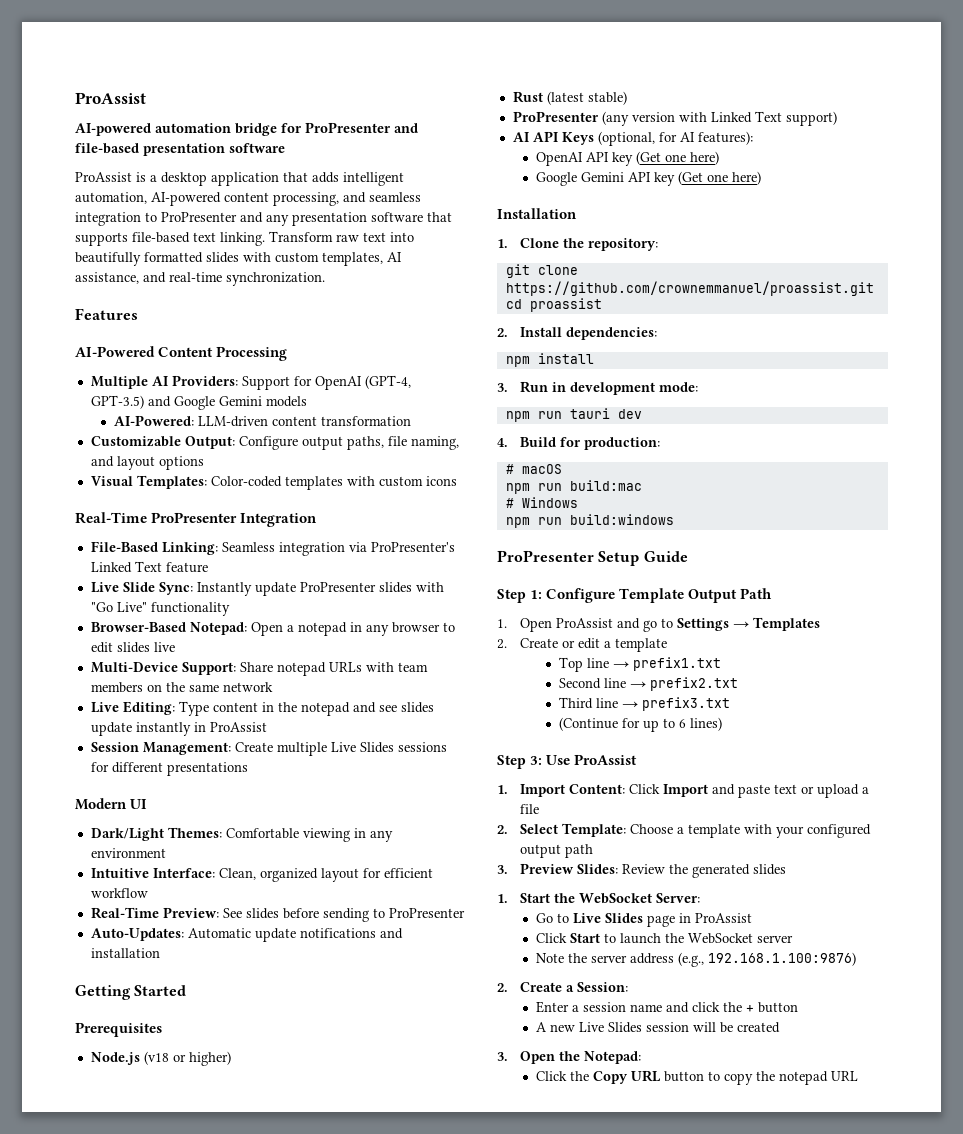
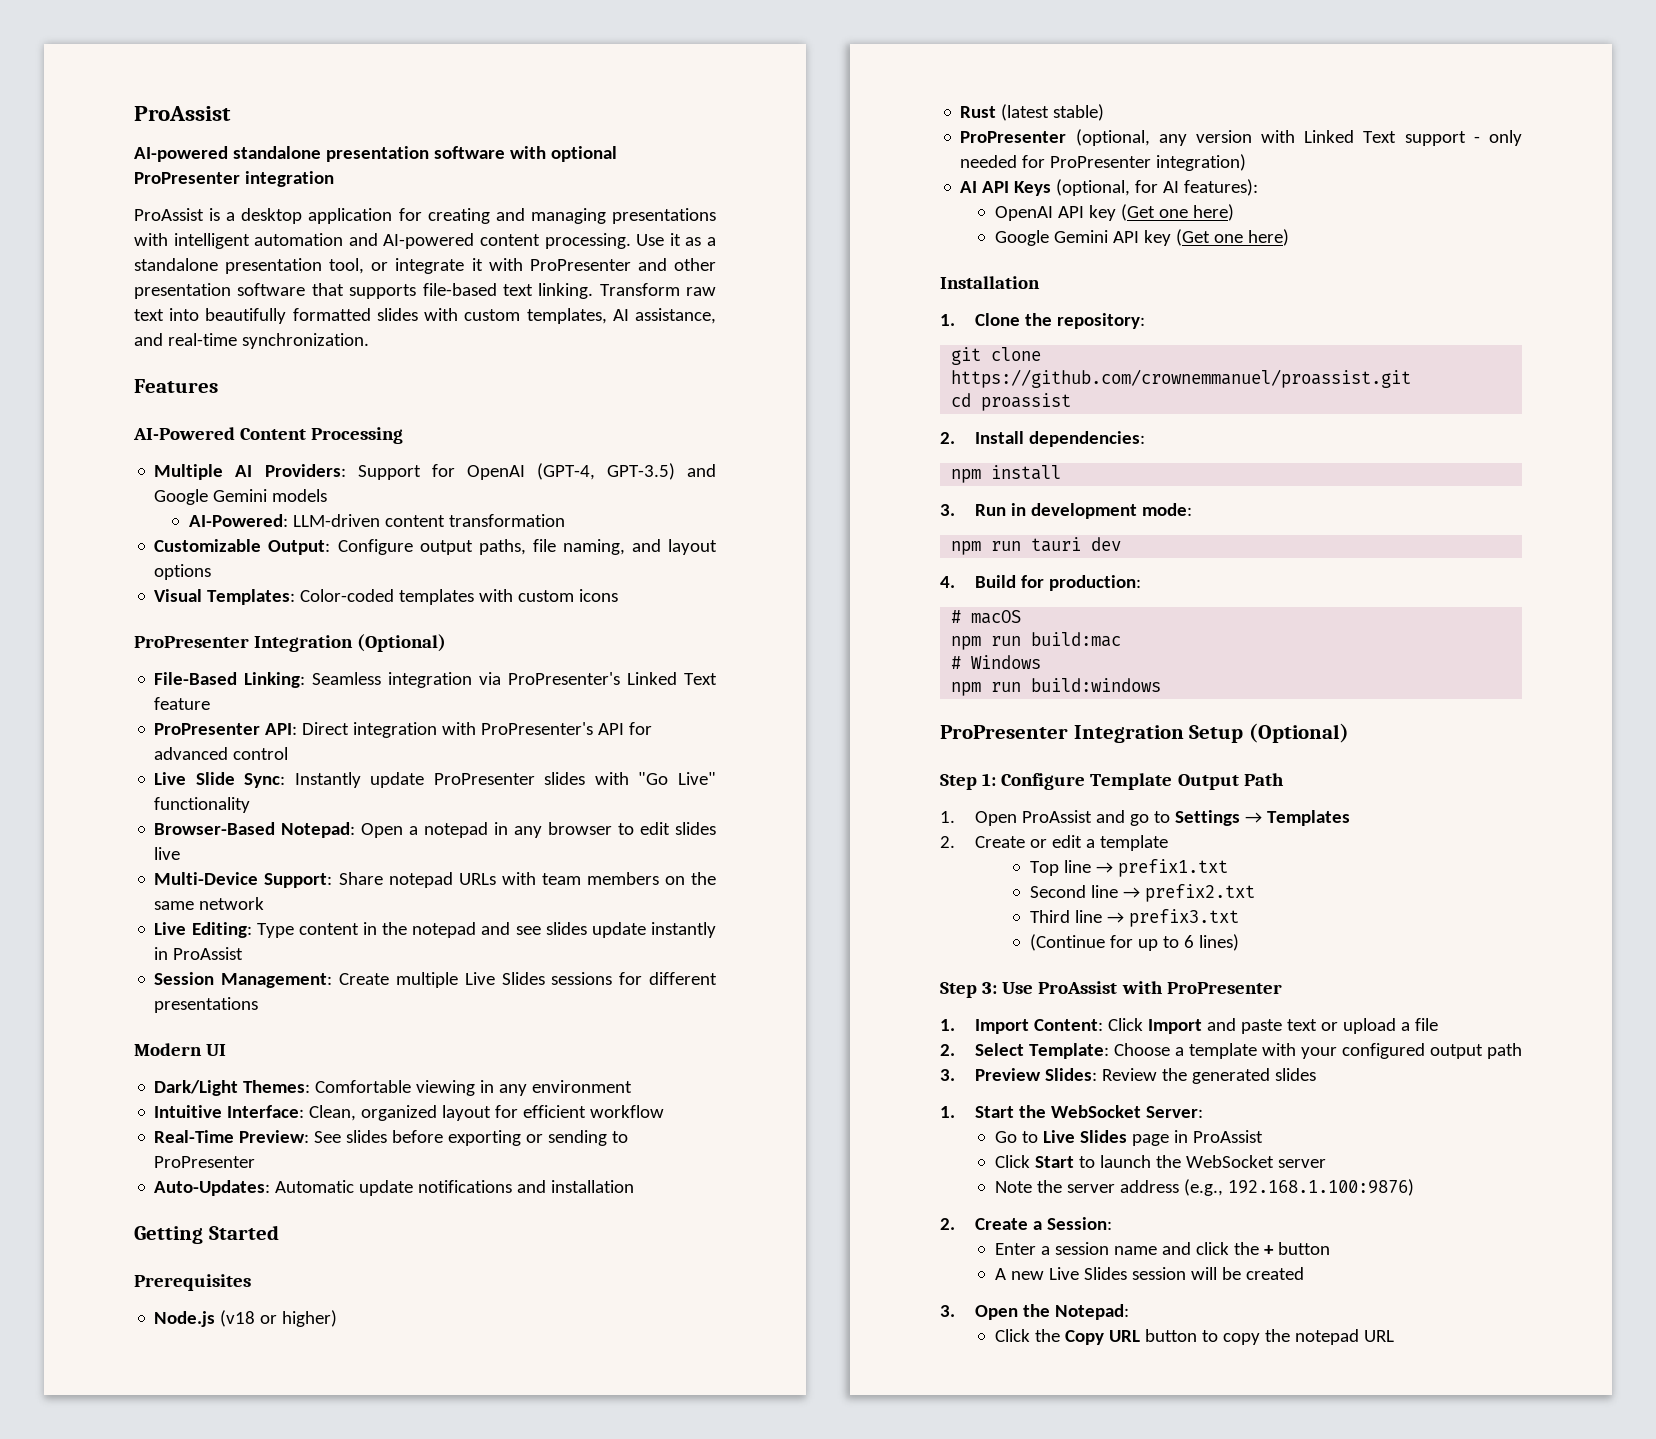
- AI-powered automation bridge for ProPresenter and file-based presentation software
+ AI-powered standalone presentation software with optional ProPresenter integration
- ProAssist is a desktop application that adds intelligent automation, AI-powered content processing, and seamless integration to ProPresenter and any presentation software that supports file-based text linking.
+ ProAssist is a desktop application for creating and managing presentations with intelligent automation and AI-powered content processing. Use it as a standalone presentation tool, or integrate it with ProPresenter and other presentation software that supports file-based text linking.
- Real-Time ProPresenter Integration
+ ProPresenter Integration (Optional)
+ ProPresenter API: Direct integration with ProPresenter's API for advanced control
- Real-Time Preview: See slides before sending to ProPresenter
+ Real-Time Preview: See slides before exporting or sending to ProPresenter
- ProPresenter (any version with Linked Text support)
+ ProPresenter (optional, any version with Linked Text support - only needed for ProPresenter integration)
- ProPresenter Setup Guide
+ ProPresenter Integration Setup (Optional)
- Step 3: Use ProAssist
+ Step 3: Use ProAssist with ProPresenter

